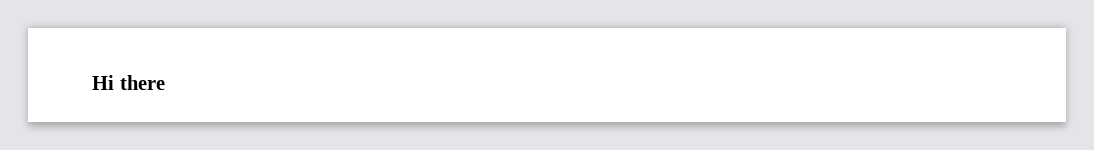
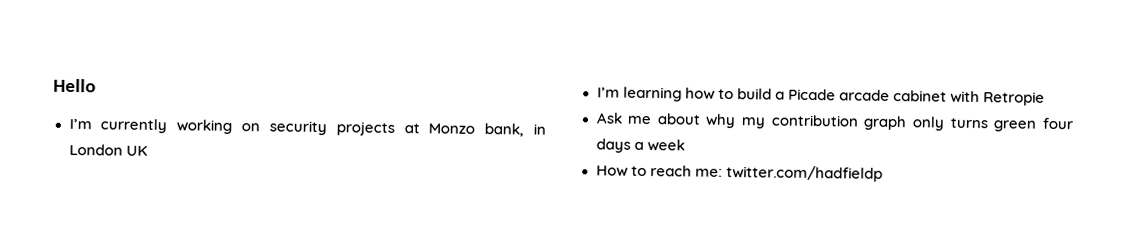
- Hi there
+ Hello
+ I’m currently working on security projects at Monzo bank, in London UK
+ I’m learning how to build a Picade arcade cabinet with Retropie
+ Ask me about why my contribution graph only turns green four days a week
+ How to reach me: twitter.com/hadfieldp

